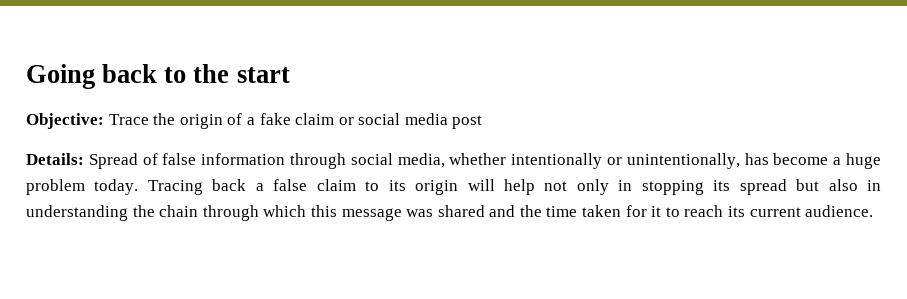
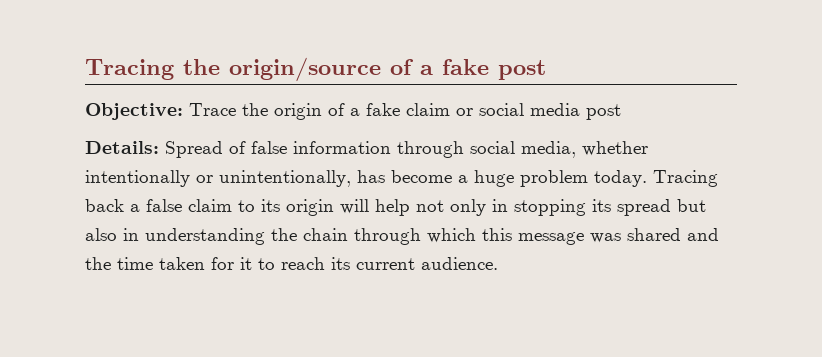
- Going back to the start
+ Tracing the origin/source of a fake post

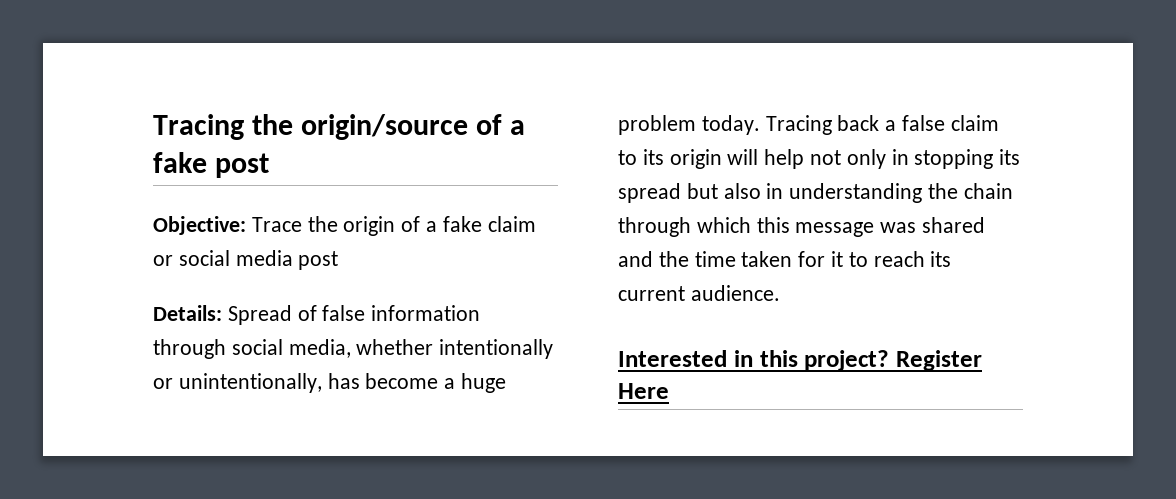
+ Interested in this project? Register Here

